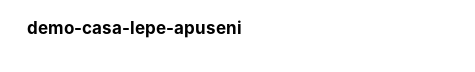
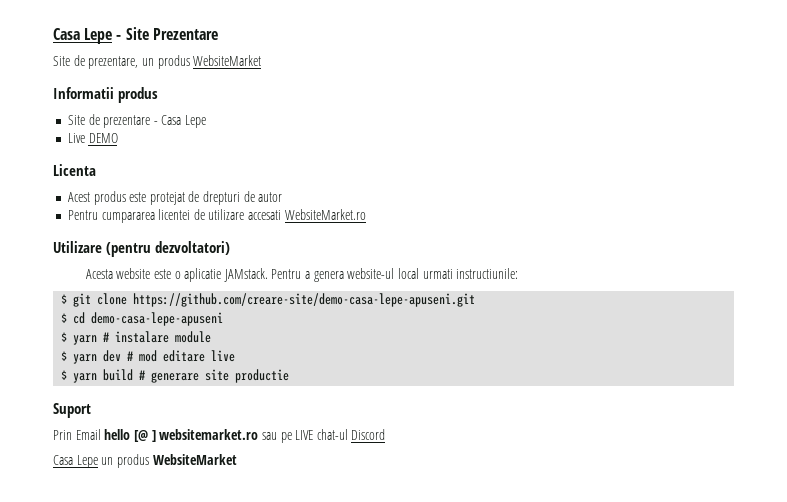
- demo-casa-lepe-apuseni
+ Casa Lepe - Site Prezentare
+ Site de prezentare, un produs WebsiteMarket
+ Informatii produs
+ Site de prezentare - Casa Lepe
+ Live DEMO
+ Licenta
+ Acest produs este protejat de drepturi de autor
+ Pentru cumpararea licentei de utilizare accesati WebsiteMarket.ro
+ Utilizare (pentru dezvoltatori)
+ Acesta website este o aplicatie JAMstack. Pentru a genera website-ul local urmati instructiunile:
+ $ git clone https://github.com/creare-site/demo-casa-lepe-apuseni.git
+ $ cd demo-casa-lepe-apuseni
+ $ yarn # instalare module
+ $ yarn dev # mod editare live
+ $ yarn build # generare site productie
+ Suport
+ Prin Email hello [@ ] websitemarket.ro sau pe LIVE chat-ul Discord
+ Casa Lepe un produs WebsiteMarket

